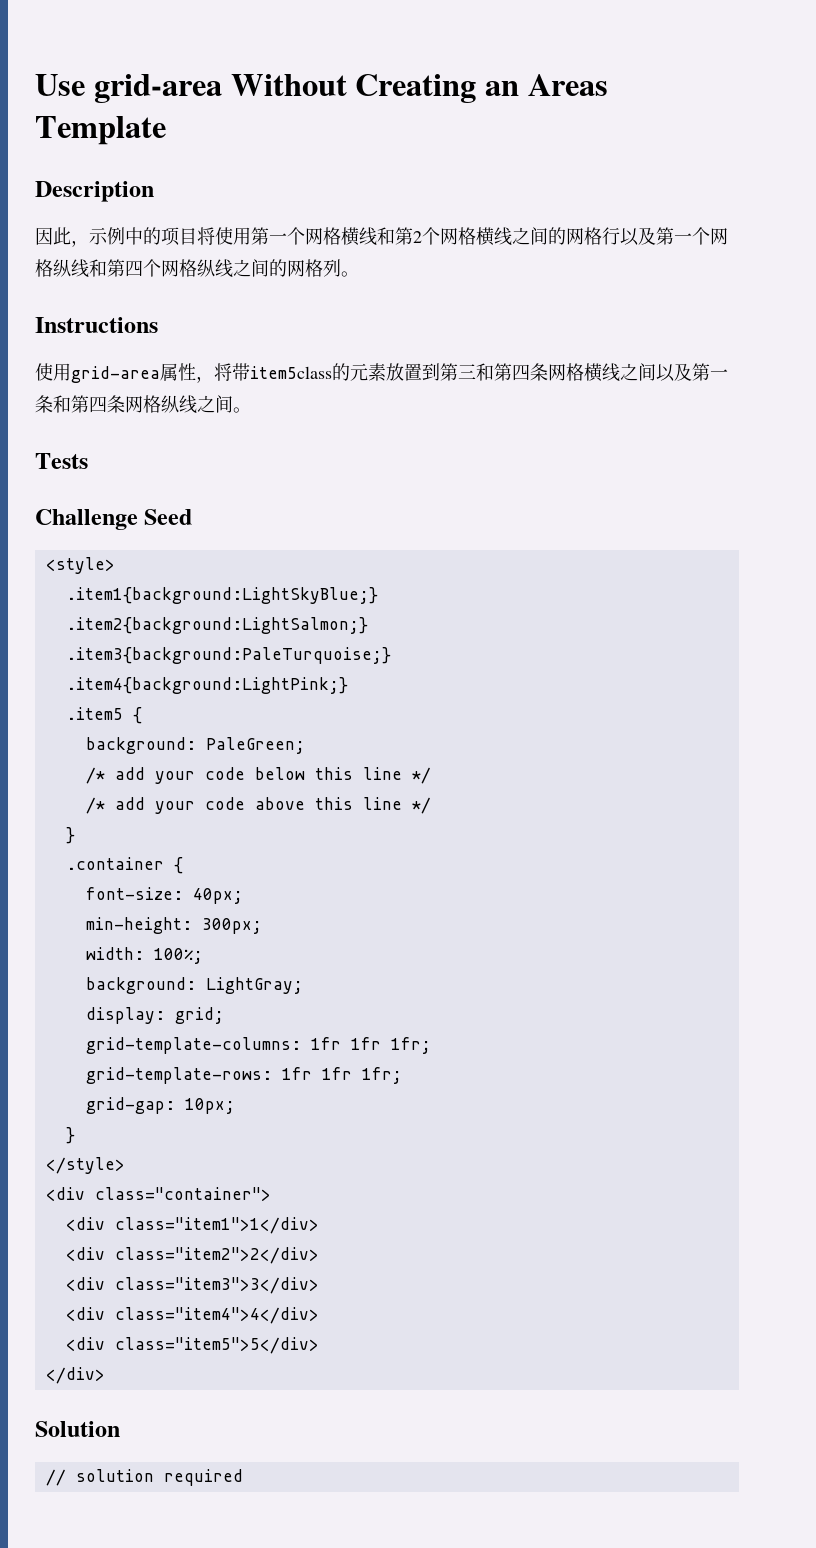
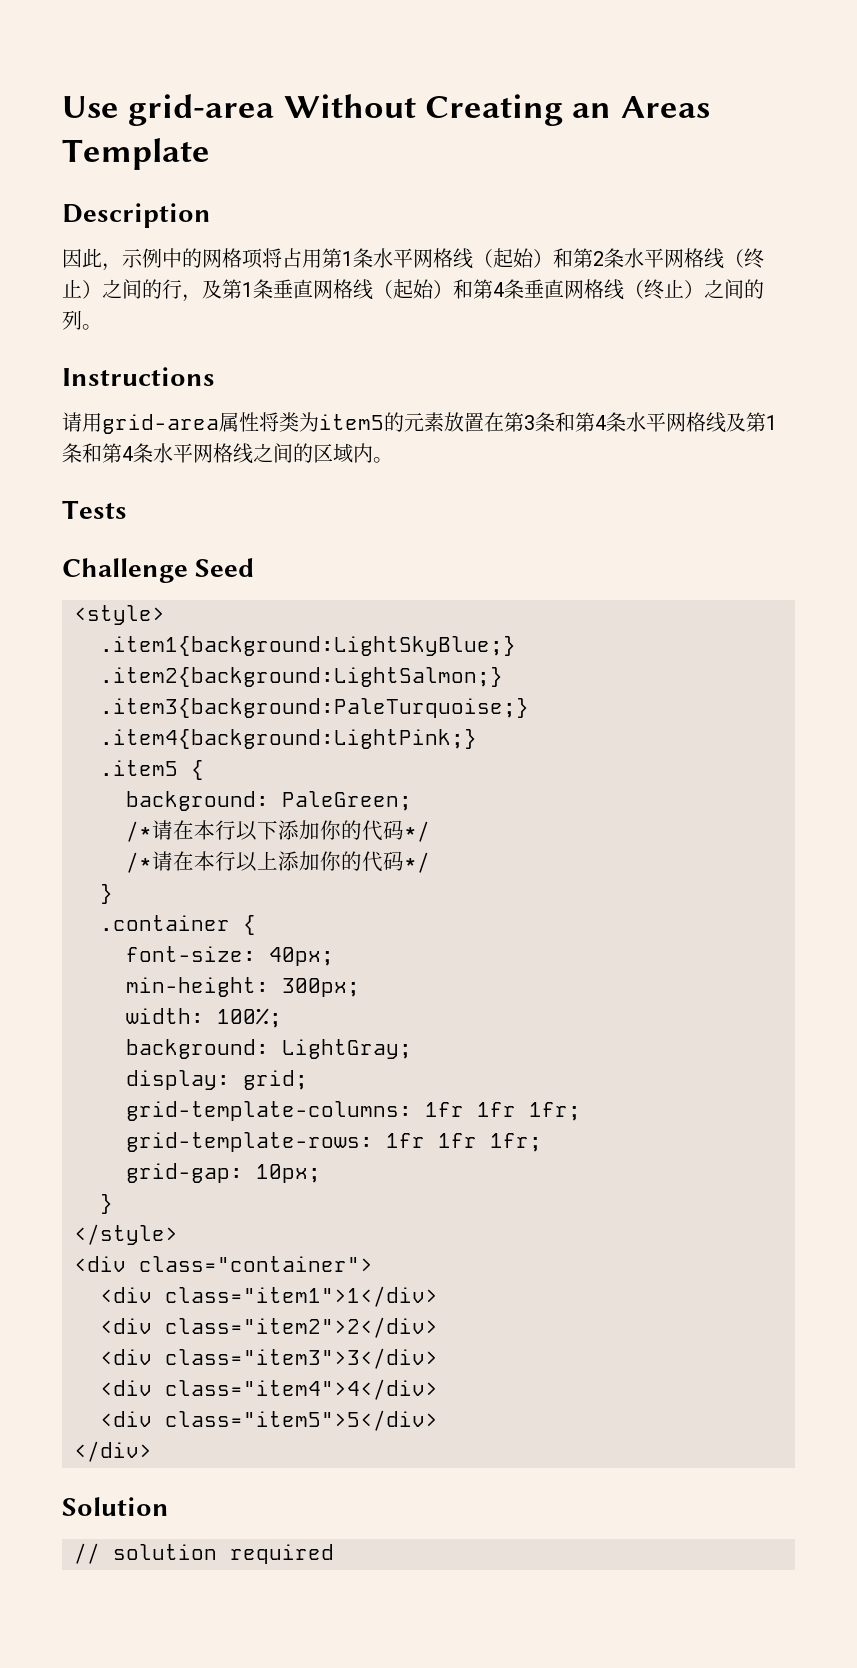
- 因此，示例中的项目将使用第一个网格横线和第2个网格横线之间的网格行以及第一个网格纵线和第四个网格纵线之间的网格列。
+ 因此，示例中的网格项将占用第1条水平网格线（起始）和第2条水平网格线（终止）之间的行，及第1条垂直网格线（起始）和第4条垂直网格线（终止）之间的列。
- 使用grid-area属性，将带item5class的元素放置到第三和第四条网格横线之间以及第一条和第四条网格纵线之间。
+ 请用grid-area属性将类为item5的元素放置在第3条和第4条水平网格线及第1条和第4条水平网格线之间的区域内。
- /* add your code below this line */
- /* add your code above this line */
+ /*请在本行以下添加你的代码*/
+ /*请在本行以上添加你的代码*/

